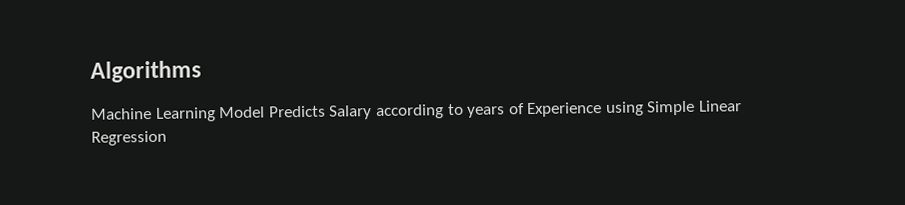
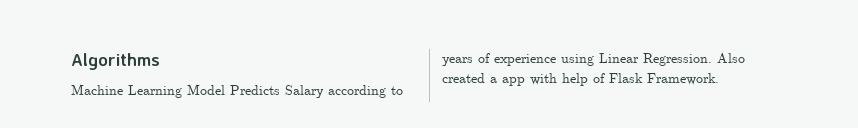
- Machine Learning Model Predicts Salary according to years of Experience using Simple Linear Regression
+ Machine Learning Model Predicts Salary according to years of experience using Linear Regression. Also created a app with help of Flask Framework.

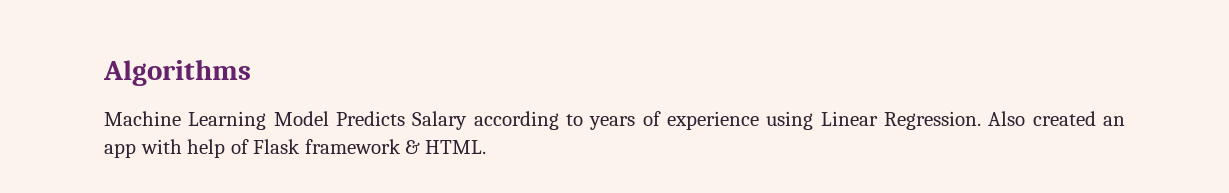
- Also created a app with help of Flask Framework.
+ Also created an app with help of Flask framework & HTML.

